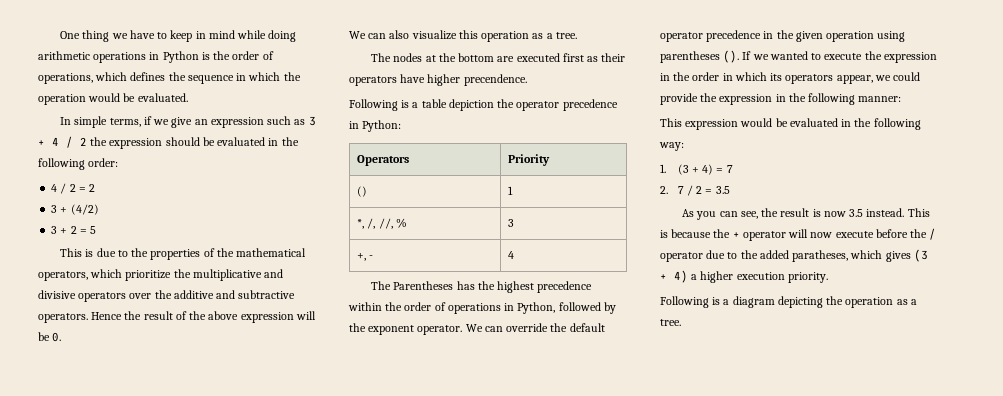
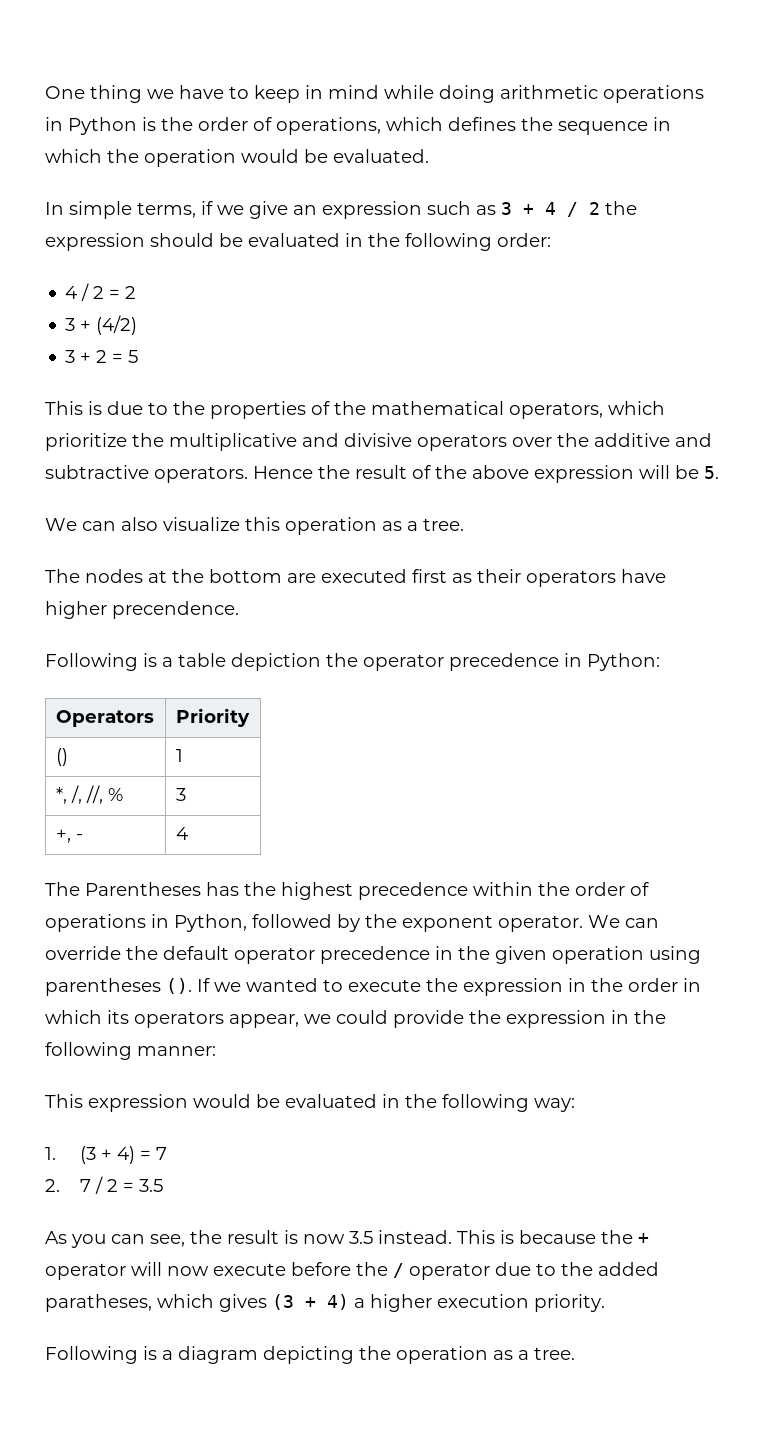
- Hence the result of the above expression will be 0.
+ Hence the result of the above expression will be 5.

